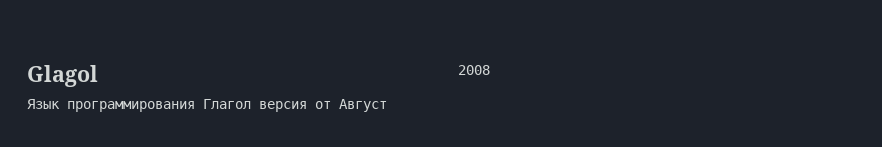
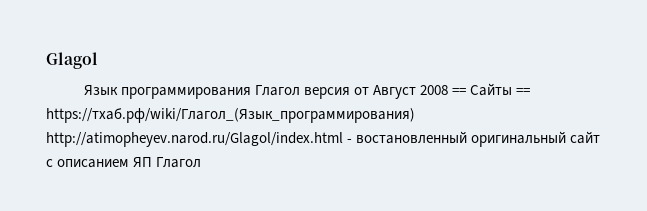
- Язык программирования Глагол версия от Август 2008
+ Язык программирования Глагол версия от Август 2008 == Сайты == https://тхаб.рф/wiki/Глагол_(Язык_программирования) http://atimopheyev.narod.ru/Glagol/index.html - востановленный оригинальный сайт с описанием ЯП Глагол

